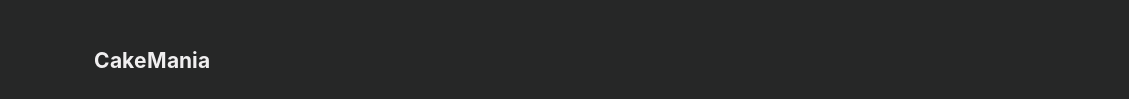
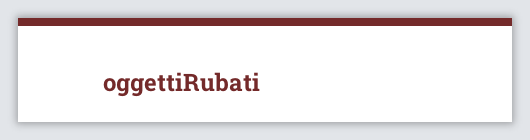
- CakeMania
+ oggettiRubati

